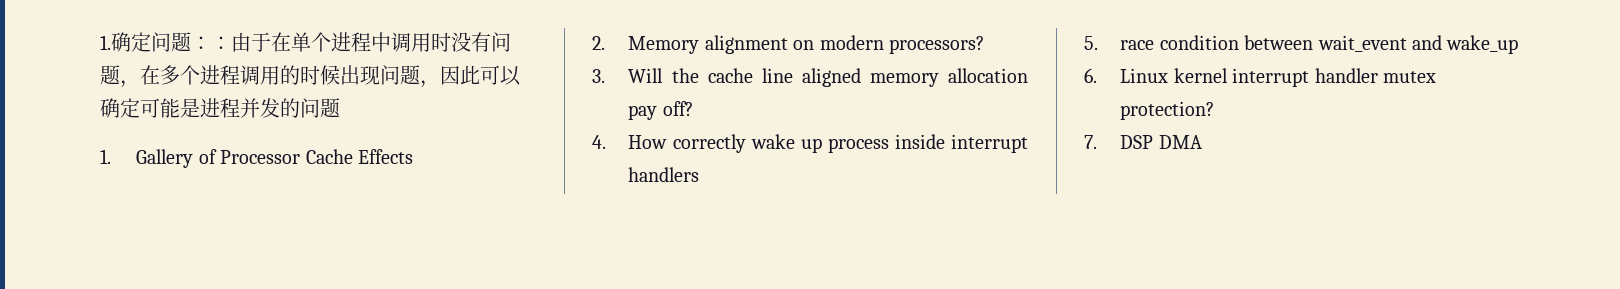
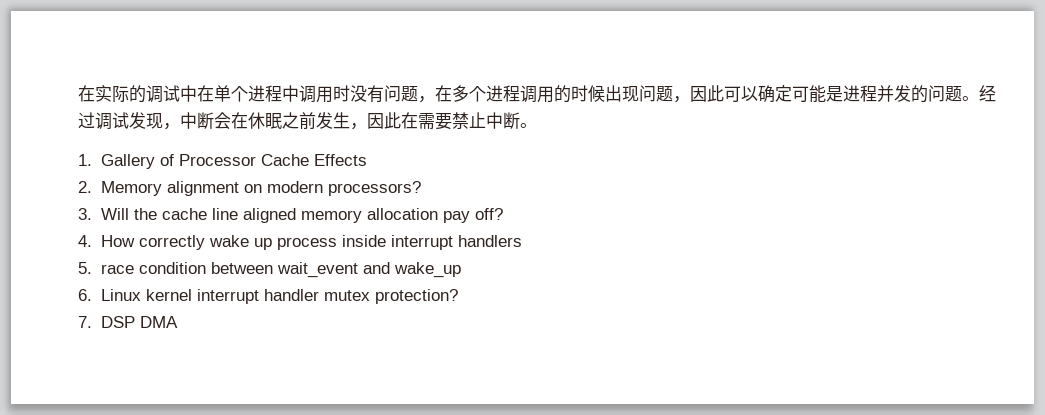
- 1.确定问题：：由于在单个进程中调用时没有问题，在多个进程调用的时候出现问题，因此可以确定可能是进程并发的问题
+ 在实际的调试中在单个进程中调用时没有问题，在多个进程调用的时候出现问题，因此可以确定可能是进程并发的问题。经过调试发现，中断会在休眠之前发生，因此在需要禁止中断。

